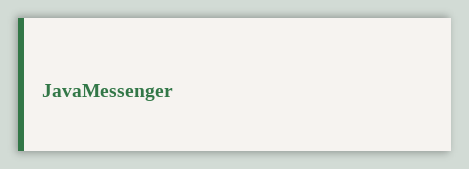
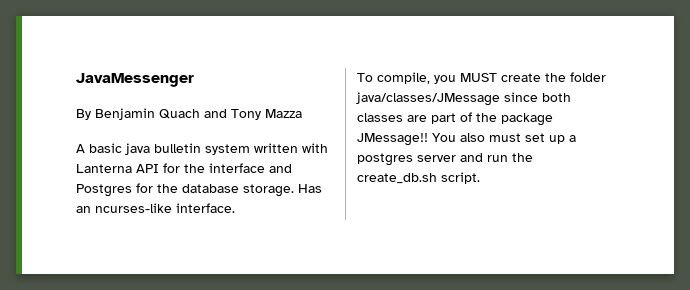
+ By Benjamin Quach and Tony Mazza
+ A basic java bulletin system written with Lanterna API for the interface and Postgres for the database storage. Has an ncurses-like interface.
+ To compile, you MUST create the folder java/classes/JMessage since both classes are part of the package JMessage!! You also must set up a postgres server and run the create_db.sh script.

